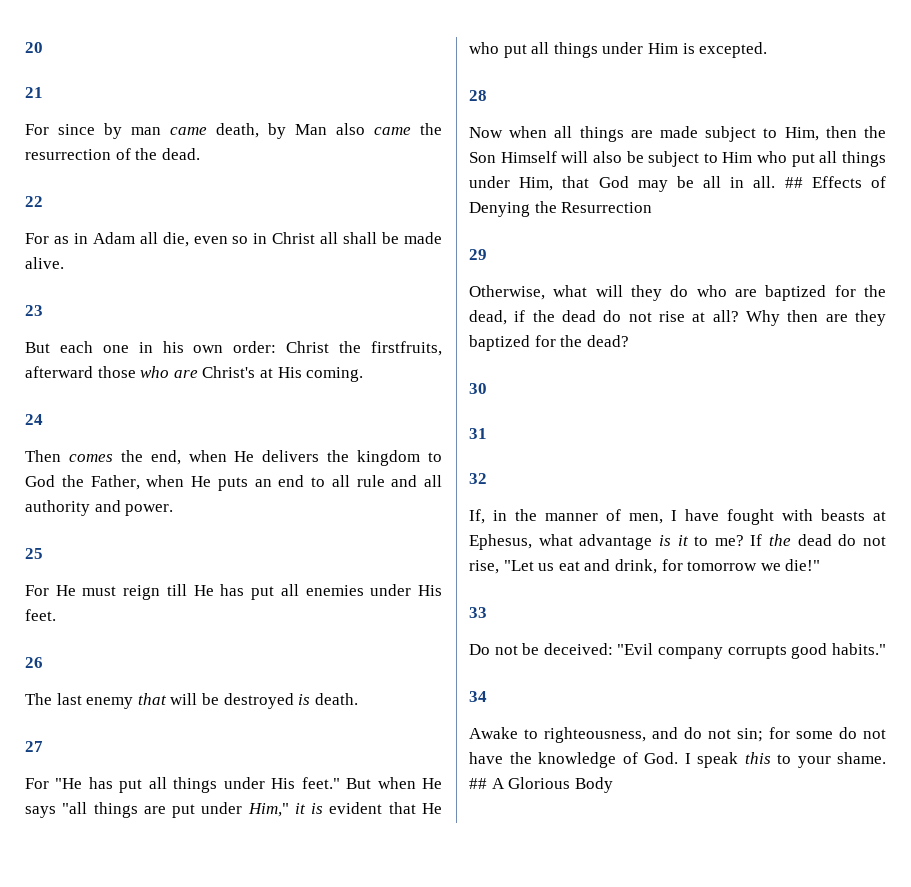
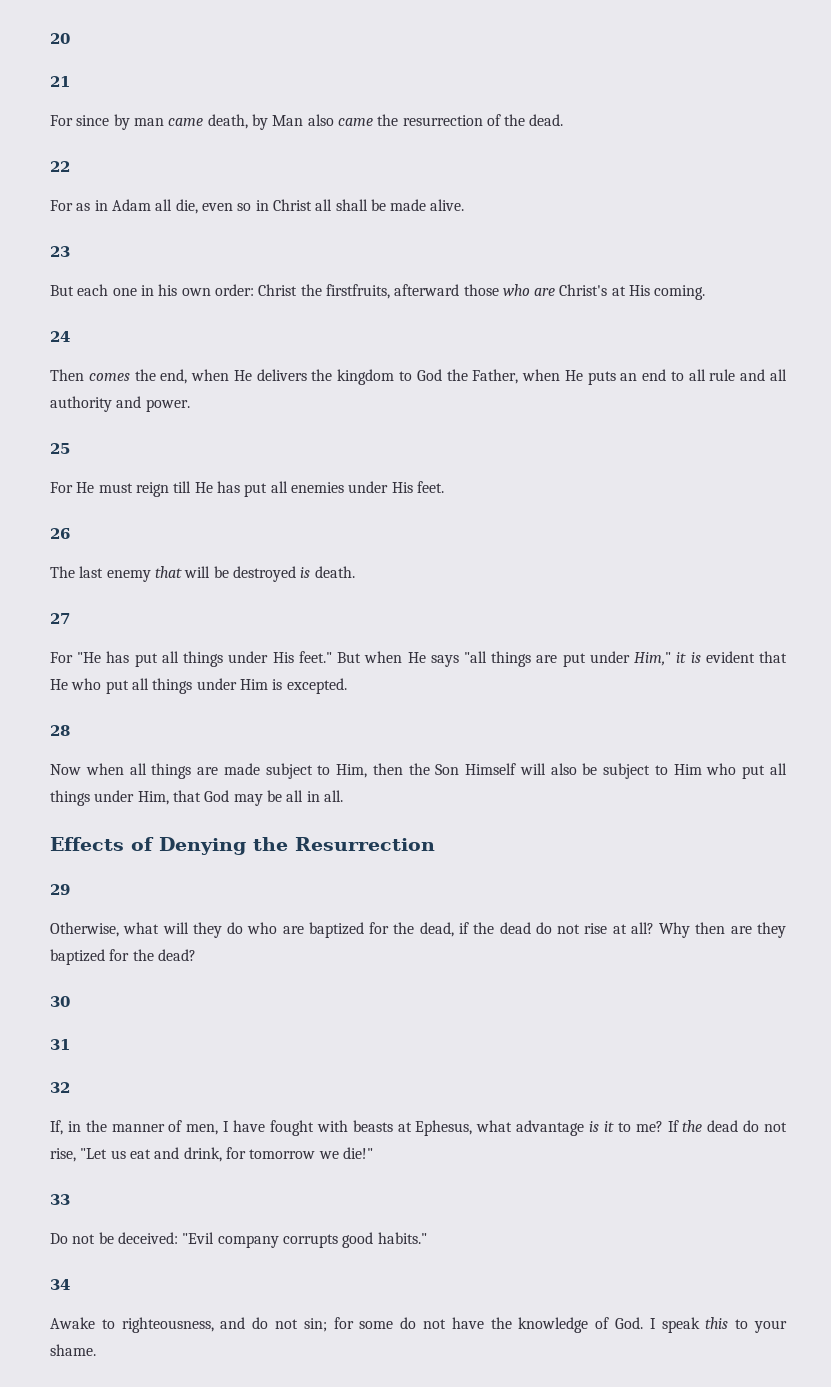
- Now when all things are made subject to Him, then the Son Himself will also be subject to Him who put all things under Him, that God may be all in all. ## Effects of Denying the Resurrection
+ Now when all things are made subject to Him, then the Son Himself will also be subject to Him who put all things under Him, that God may be all in all.
+ Effects of Denying the Resurrection
- ## A Glorious Body

